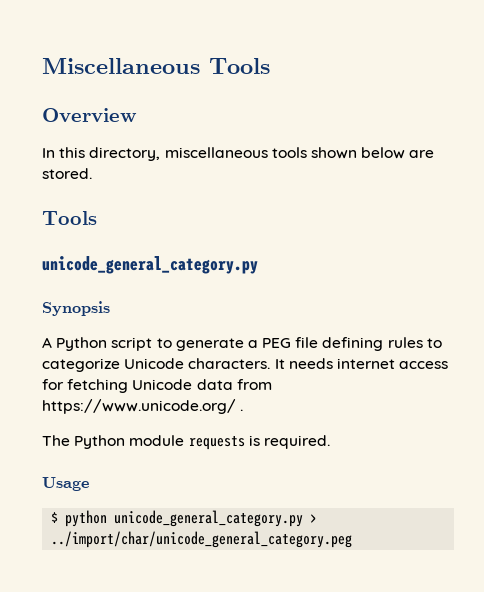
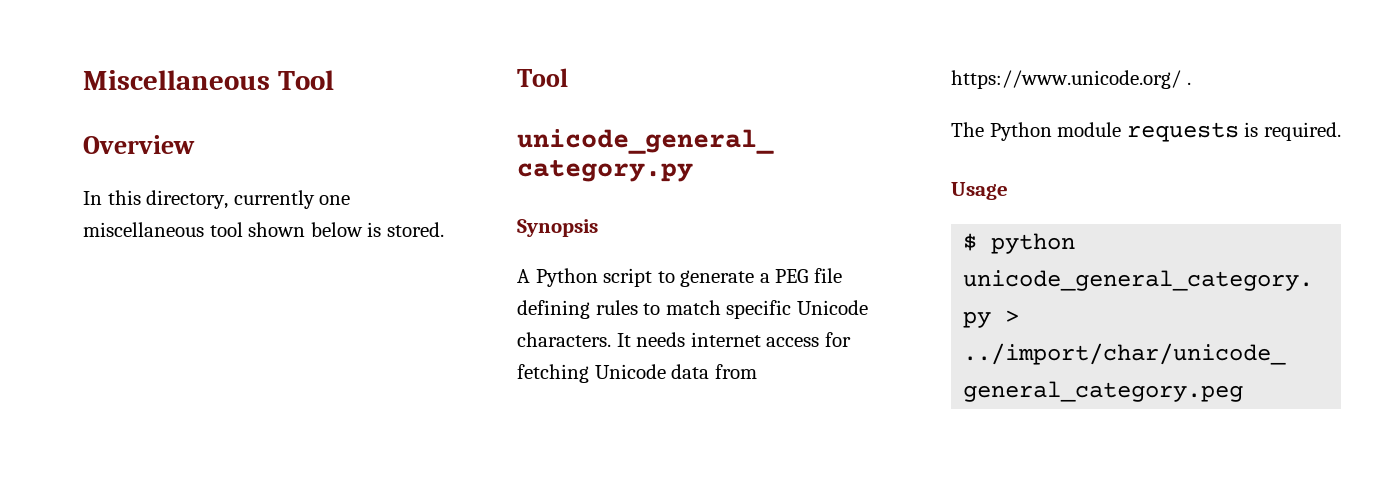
- Miscellaneous Tools
+ Miscellaneous Tool
- In this directory, miscellaneous tools shown below are stored.
- Tools
+ In this directory, currently one miscellaneous tool shown below is stored.
+ Tool
- A Python script to generate a PEG file defining rules to categorize Unicode characters.
+ A Python script to generate a PEG file defining rules to match specific Unicode characters.

